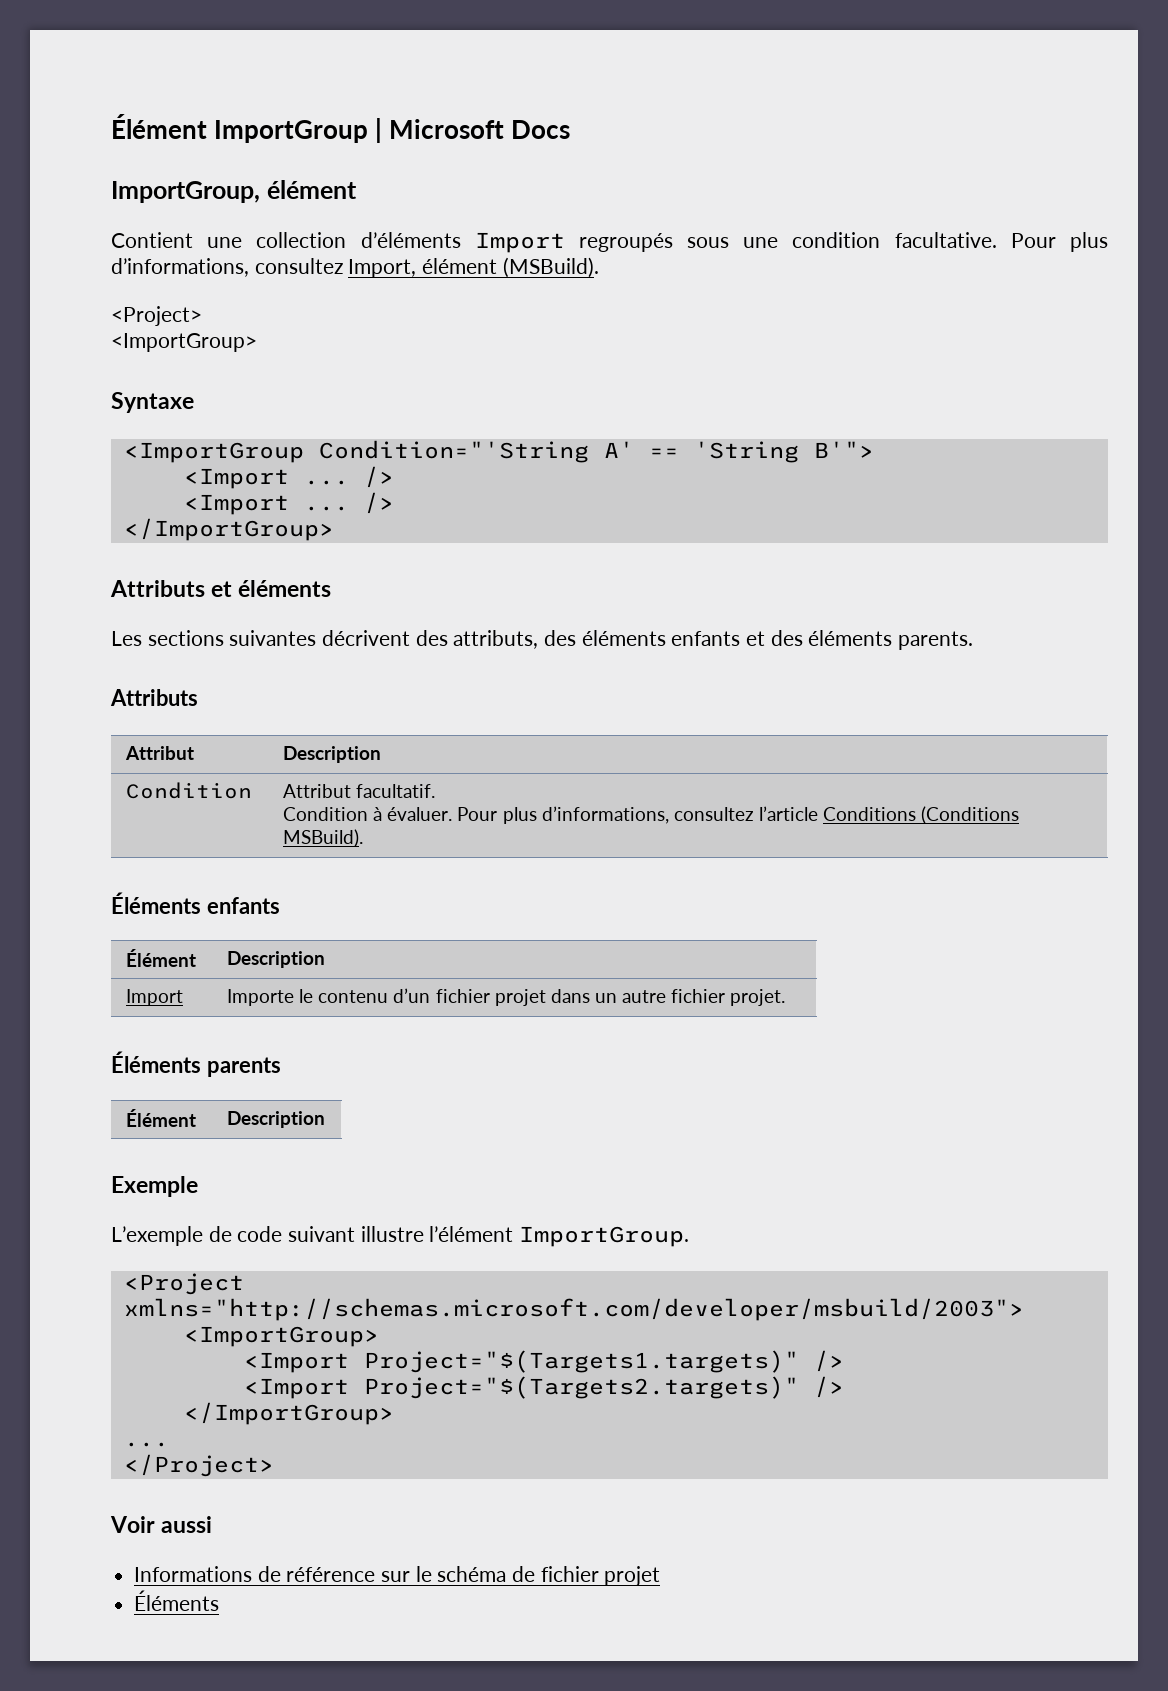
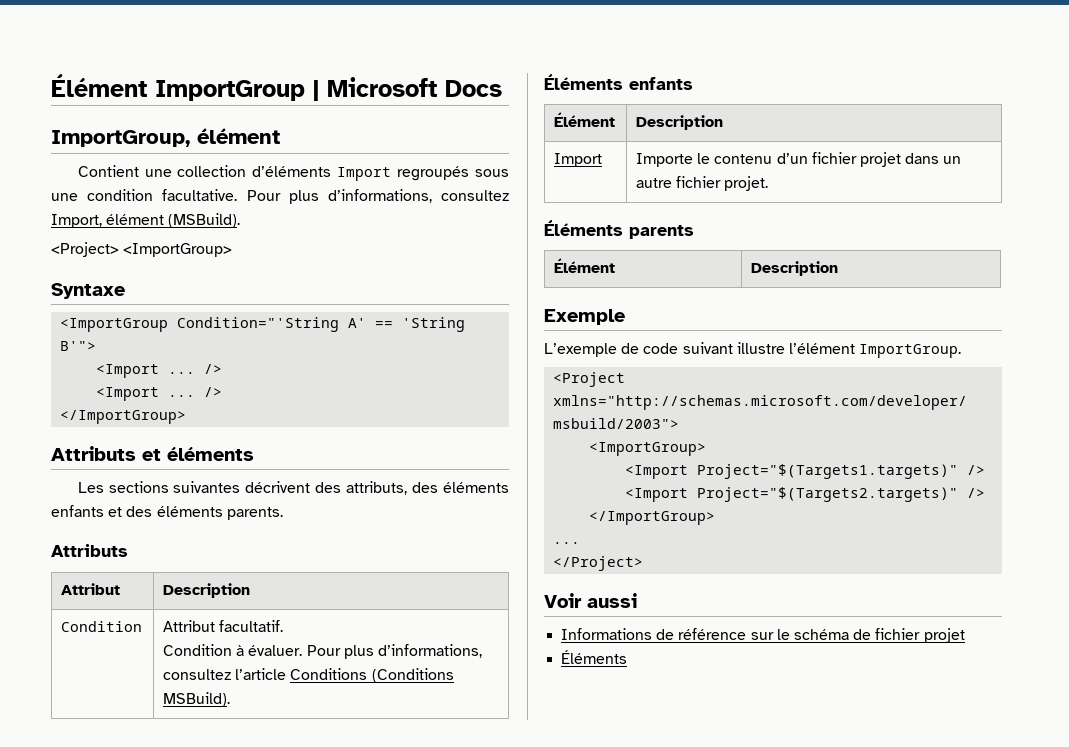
- <Project>
- <ImportGroup>
+ <Project> <ImportGroup>

